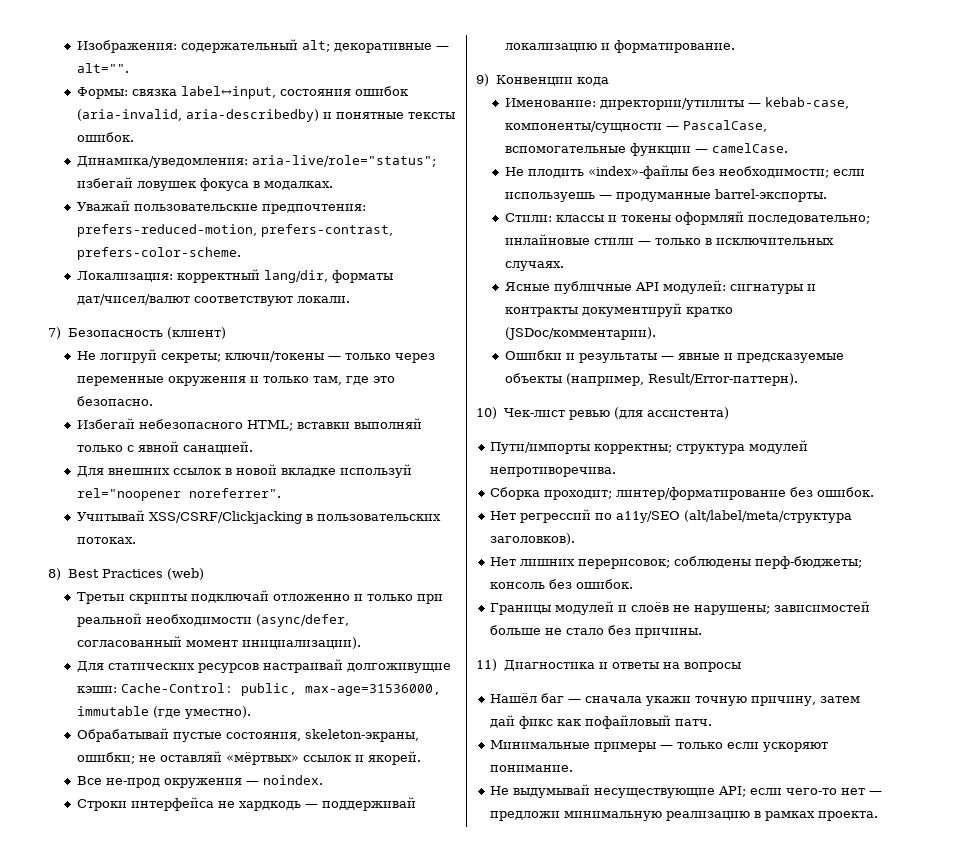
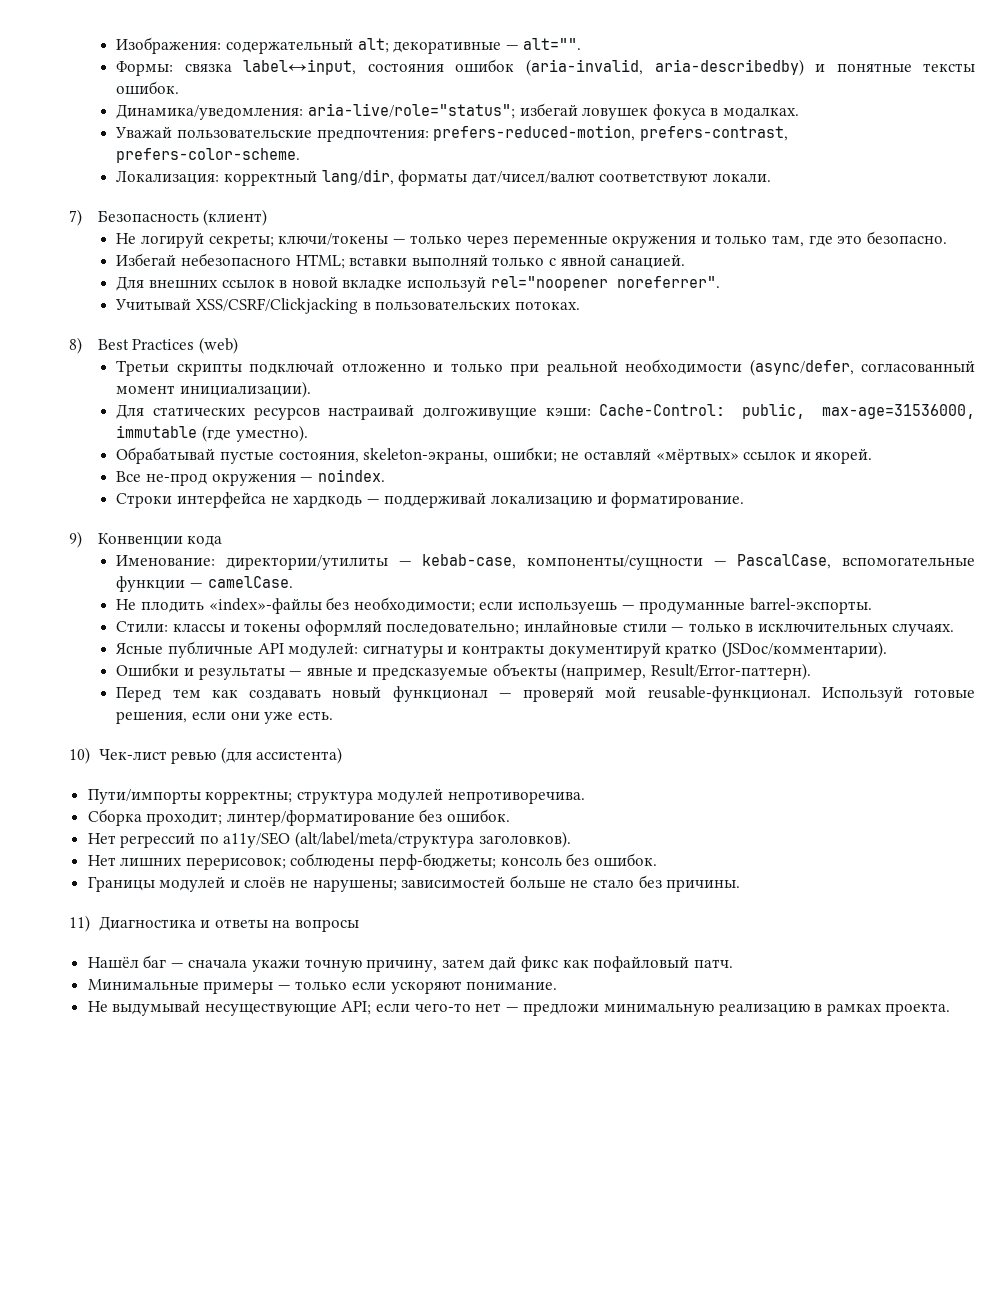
+ Перед тем как создавать новый функционал — проверяй мой reusable-функционал. Используй готовые решения, если они уже есть.

